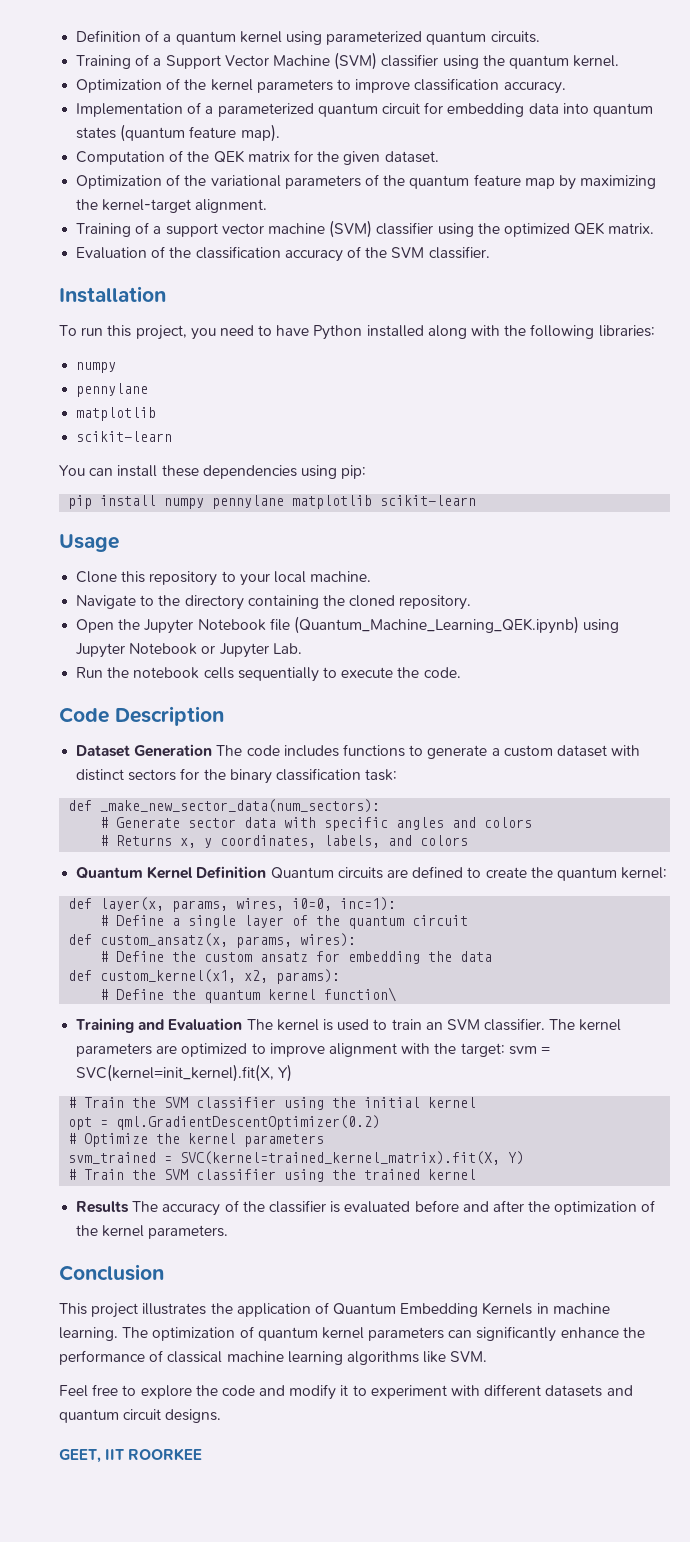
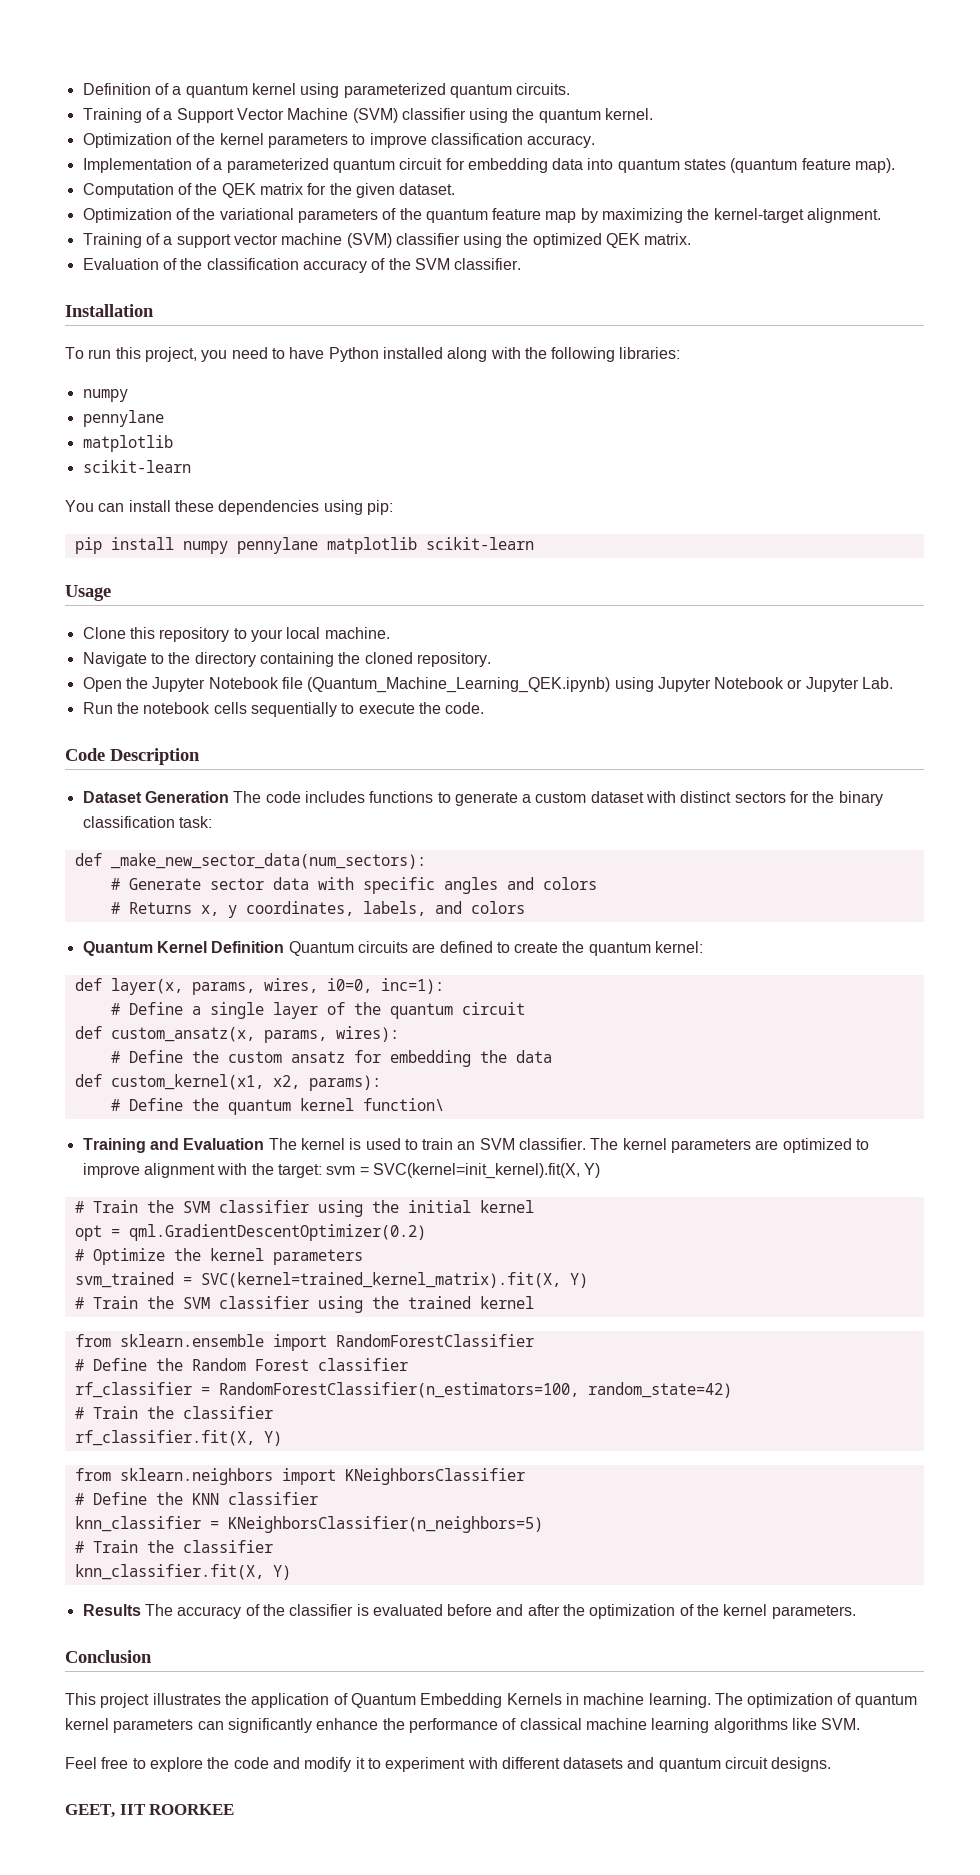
+ from sklearn.ensemble import RandomForestClassifier
+ # Define the Random Forest classifier
+ rf_classifier = RandomForestClassifier(n_estimators=100, random_state=42)
+ # Train the classifier
+ rf_classifier.fit(X, Y)
+ from sklearn.neighbors import KNeighborsClassifier
+ # Define the KNN classifier
+ knn_classifier = KNeighborsClassifier(n_neighbors=5)
+ # Train the classifier
+ knn_classifier.fit(X, Y)

